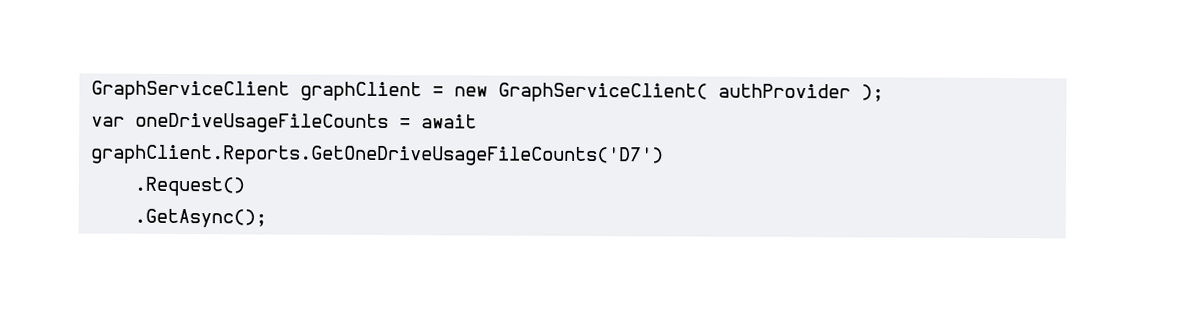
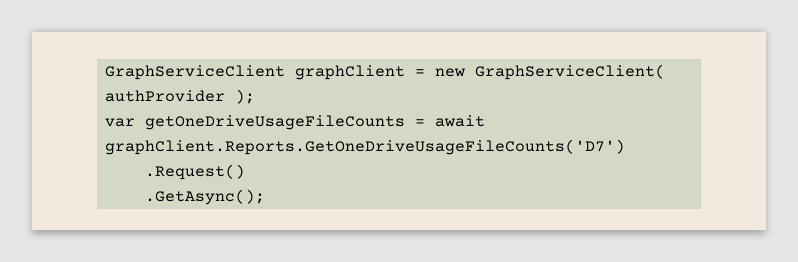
- var oneDriveUsageFileCounts = await graphClient.Reports.GetOneDriveUsageFileCounts('D7')
+ var getOneDriveUsageFileCounts = await graphClient.Reports.GetOneDriveUsageFileCounts('D7')

